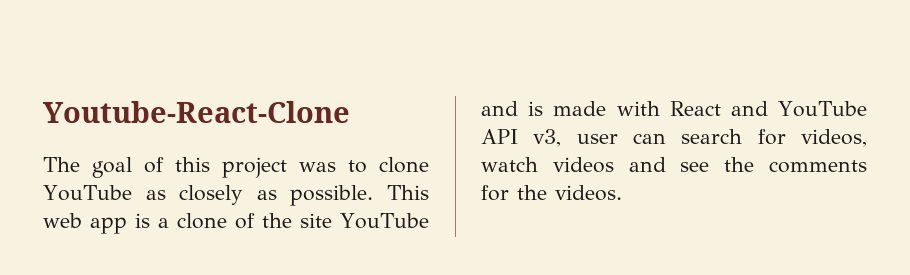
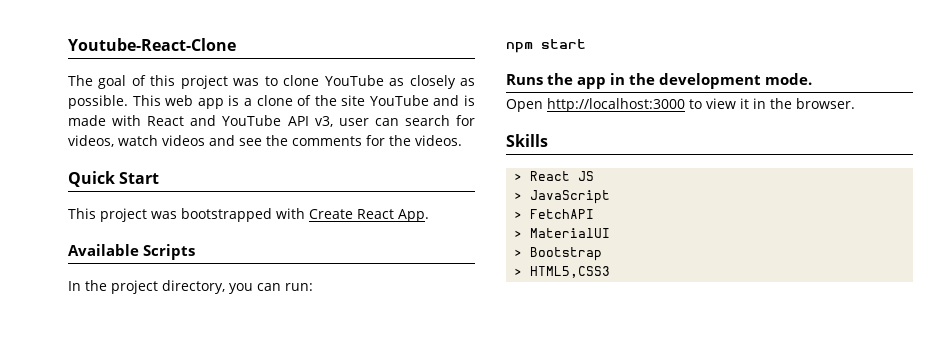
+ Quick Start
+ This project was bootstrapped with Create React App.
+ Available Scripts
+ In the project directory, you can run:
+ npm start
+ Runs the app in the development mode.
+ Open http://localhost:3000 to view it in the browser.
+ Skills
+ > React JS
+ > JavaScript
+ > FetchAPI
+ > MaterialUI
+ > Bootstrap
+ > HTML5,CSS3

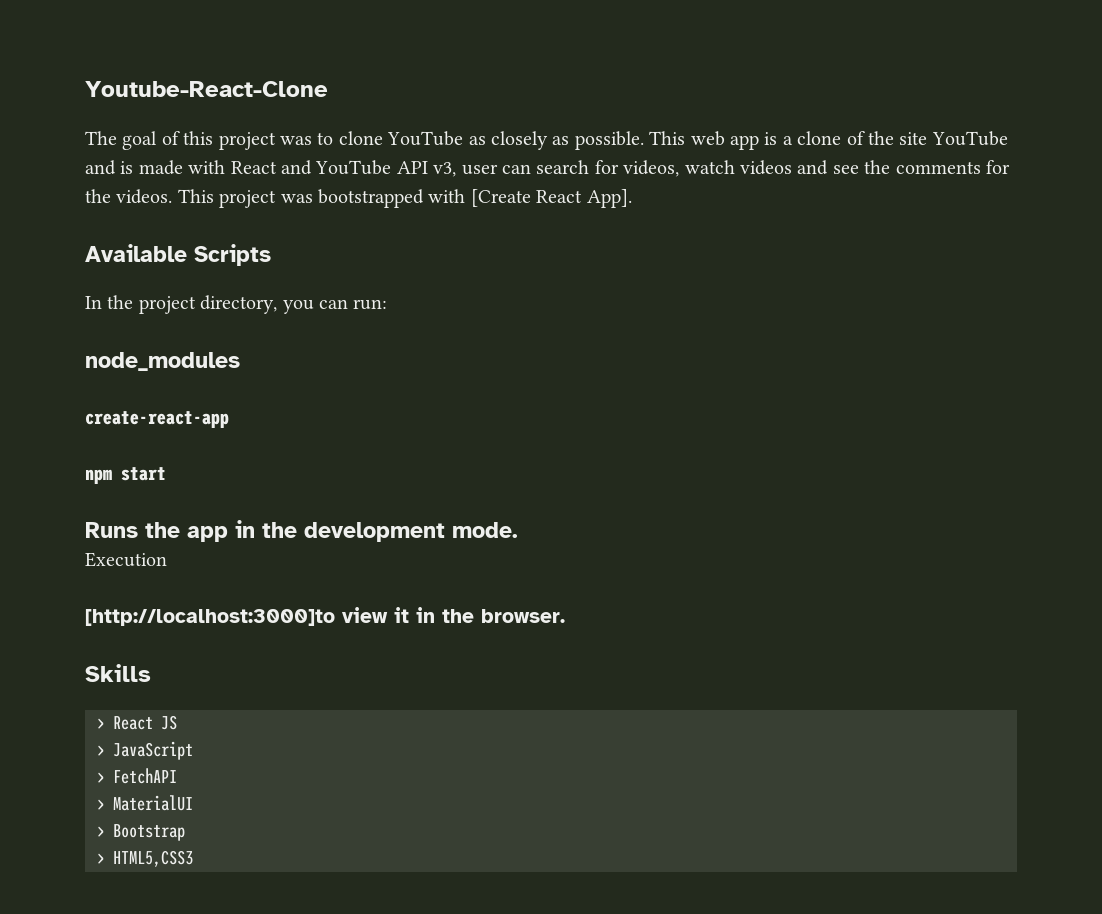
- This web app is a clone of the site YouTube and is made with React and YouTube API v3, user can search for videos, watch videos and see the comments for the videos.
- Quick Start
- This project was bootstrapped with Create React App.
+ This web app is a clone of the site YouTube and is made with React and YouTube API v3, user can search for videos, watch videos and see the comments for the videos. This project was bootstrapped with [Create React App].
+ node_modules
+ create-react-app
- Open http://localhost:3000 to view it in the browser.
+ Execution
+ [http://localhost:3000]to view it in the browser.

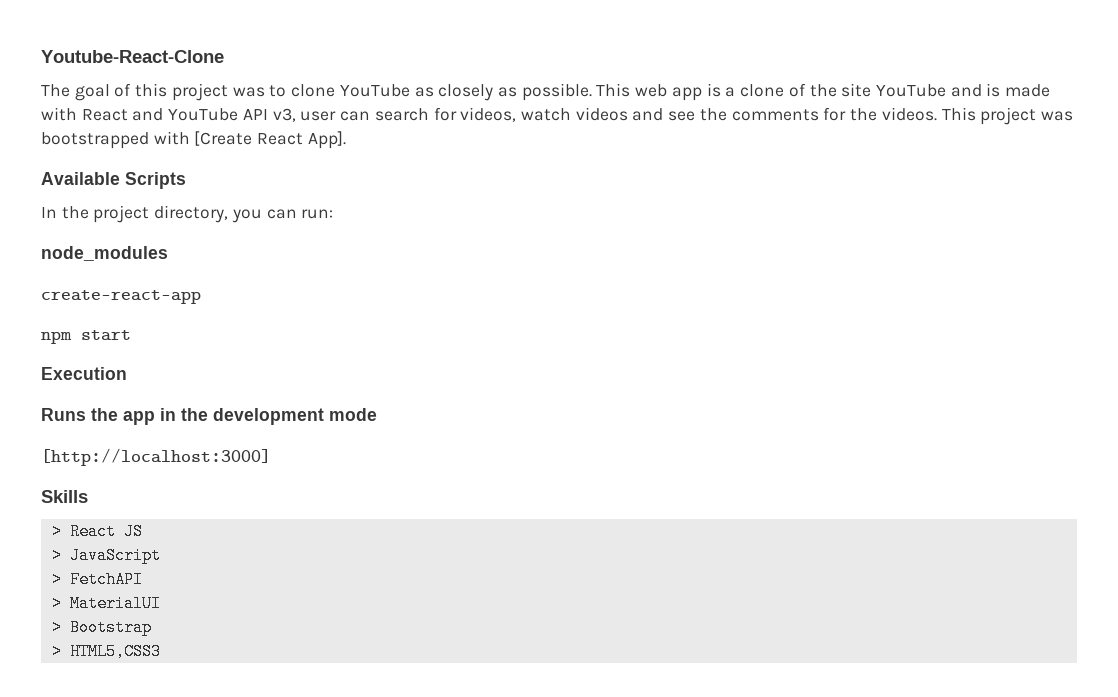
+ Execution
- Runs the app in the development mode.
- Execution
- [http://localhost:3000]to view it in the browser.
+ Runs the app in the development mode
+ [http://localhost:3000]

